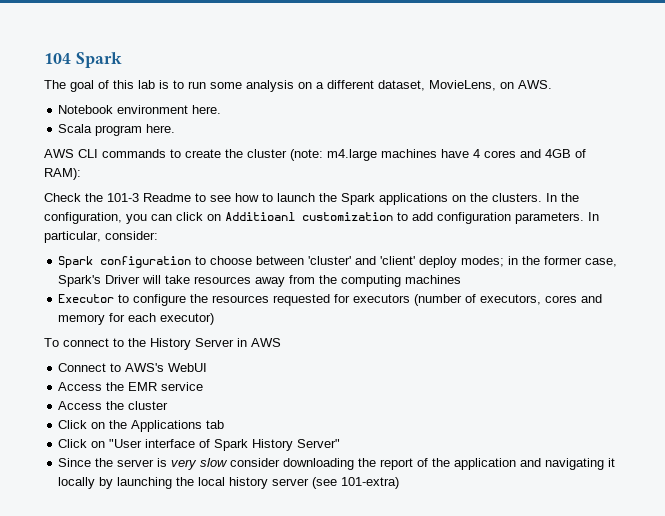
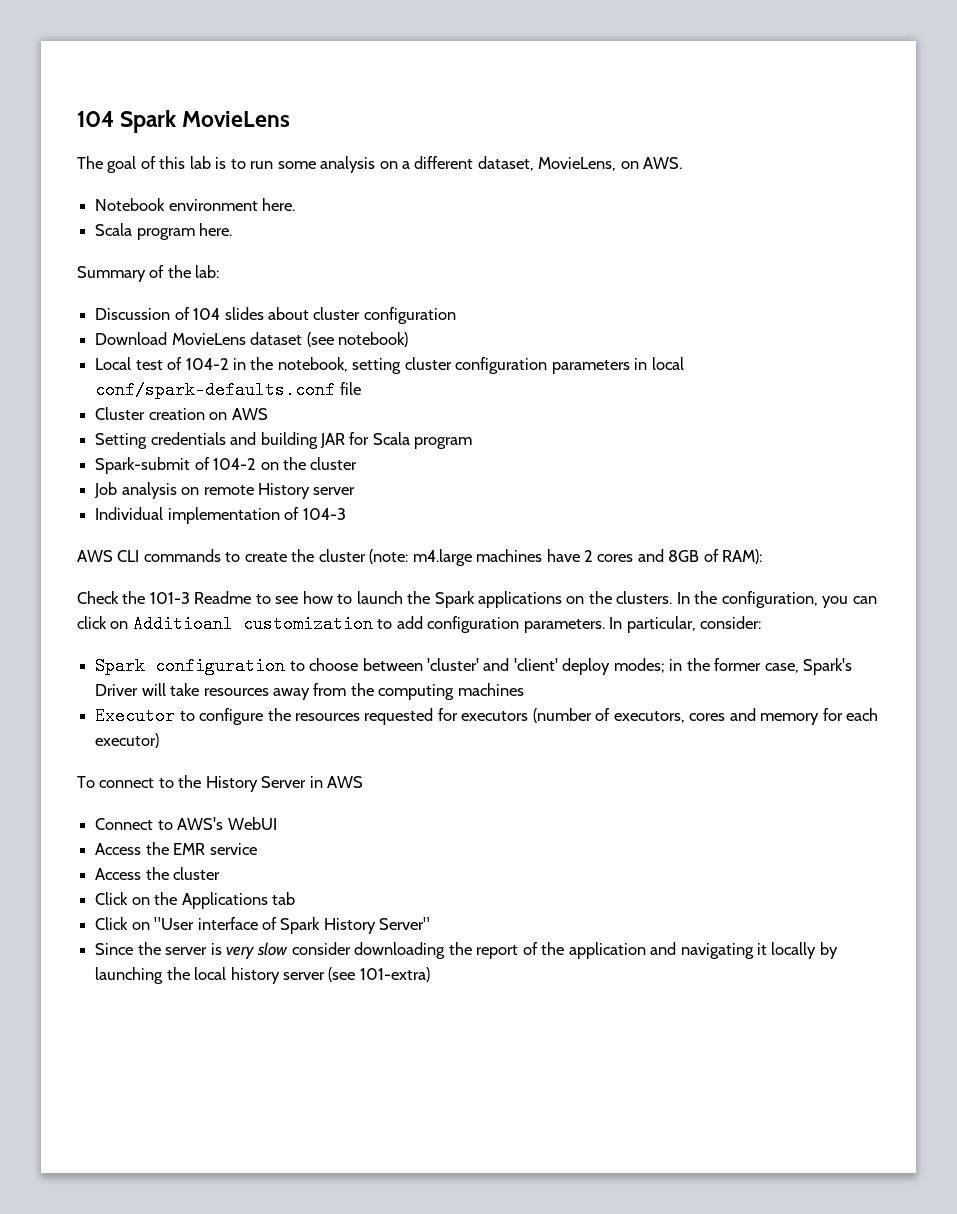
- 104 Spark
+ 104 Spark MovieLens
+ Summary of the lab:
+ Discussion of 104 slides about cluster configuration
+ Download MovieLens dataset (see notebook)
+ Local test of 104-2 in the notebook, setting cluster configuration parameters in local conf/spark-defaults.conf file
+ Cluster creation on AWS
+ Setting credentials and building JAR for Scala program
+ Spark-submit of 104-2 on the cluster
+ Job analysis on remote History server
+ Individual implementation of 104-3
- AWS CLI commands to create the cluster (note: m4.large machines have 4 cores and 4GB of RAM):
+ AWS CLI commands to create the cluster (note: m4.large machines have 2 cores and 8GB of RAM):

